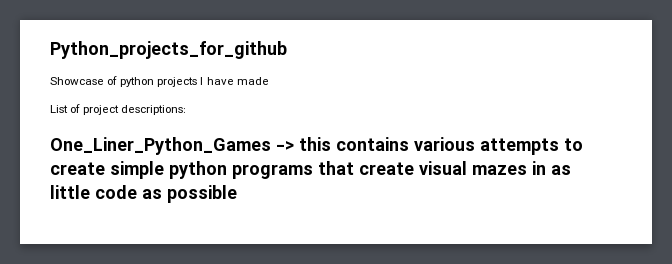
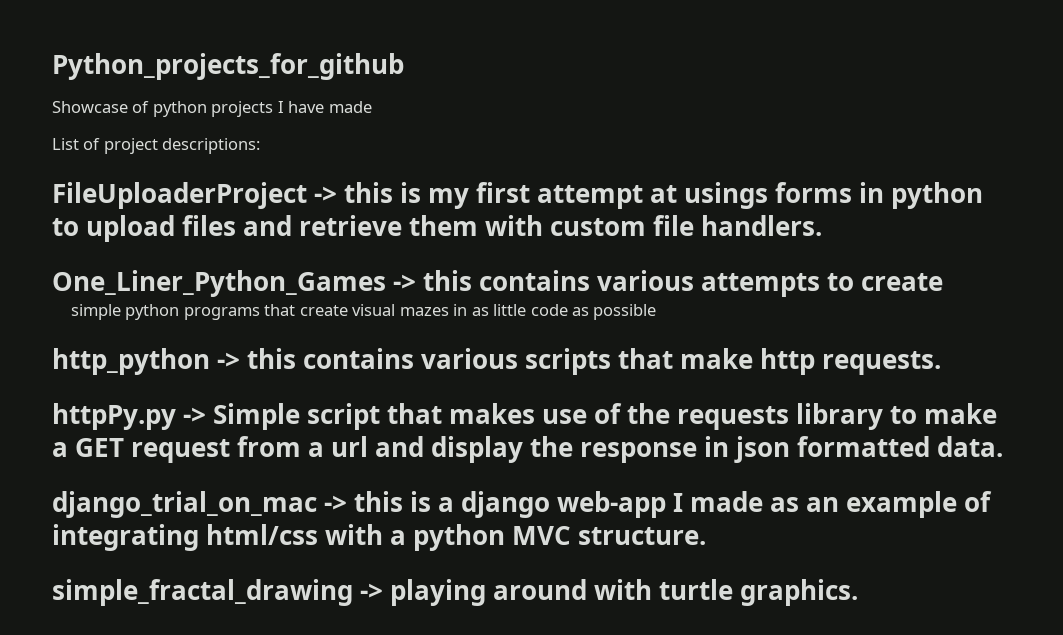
+ FileUploaderProject -> this is my first attempt at usings forms in python to upload files and retrieve them with custom file handlers.
- One_Liner_Python_Games -> this contains various attempts to create simple python programs that create visual mazes in as little code as possible
+ One_Liner_Python_Games -> this contains various attempts to create
+ simple python programs that create visual mazes in as little code as possible
+ http_python -> this contains various scripts that make http requests.
+ httpPy.py -> Simple script that makes use of the requests library to make a GET request from a url and display the response in json formatted data.
+ django_trial_on_mac -> this is a django web-app I made as an example of integrating html/css with a python MVC structure.
+ simple_fractal_drawing -> playing around with turtle graphics.

